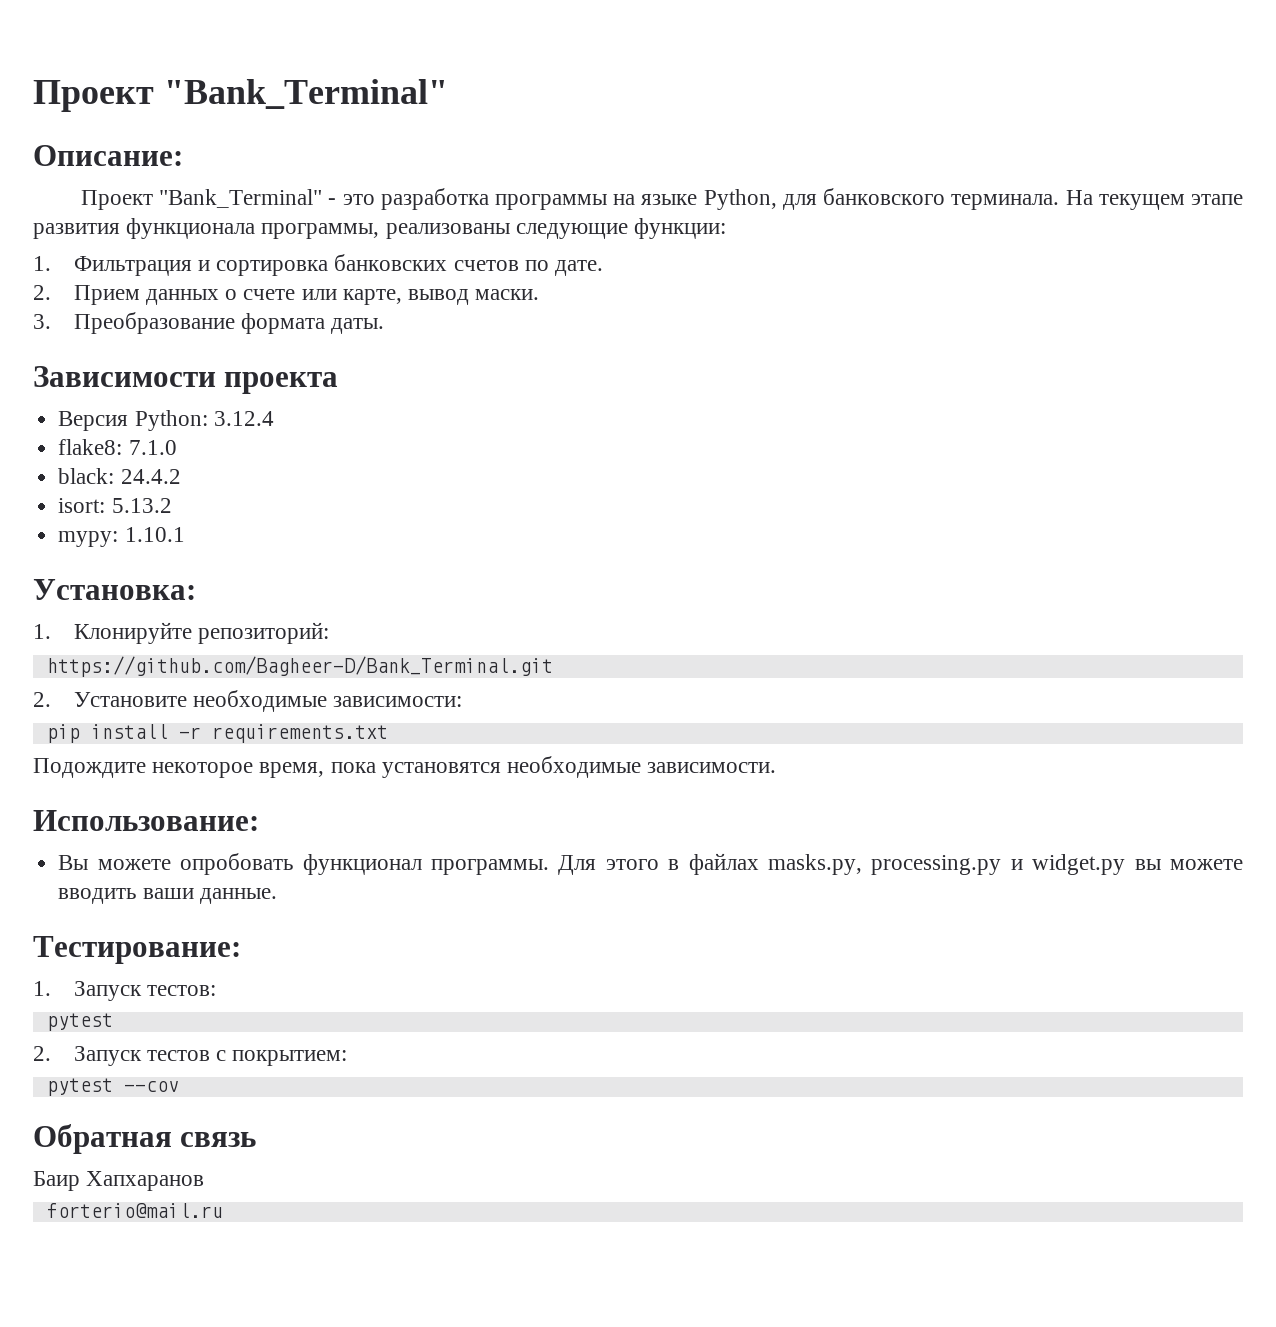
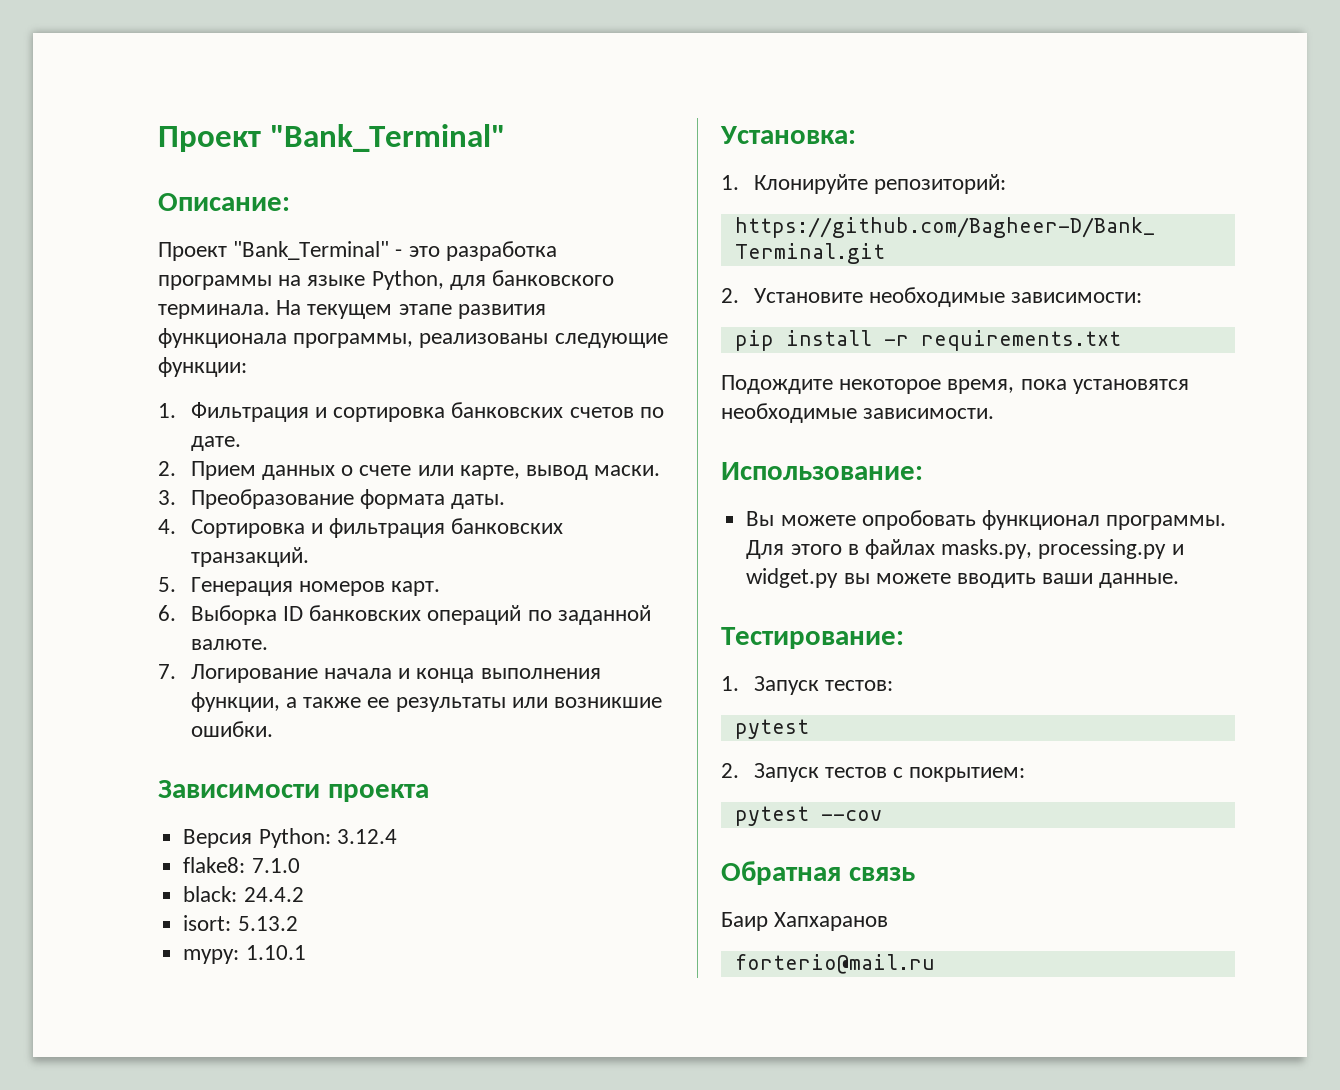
+ 4. Сортировка и фильтрация банковских транзакций.
+ 5. Генерация номеров карт.
+ 6. Выборка ID банковских операций по заданной валюте.
+ 7. Логирование начала и конца выполнения функции, а также ее результаты или возникшие ошибки.

